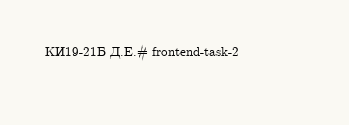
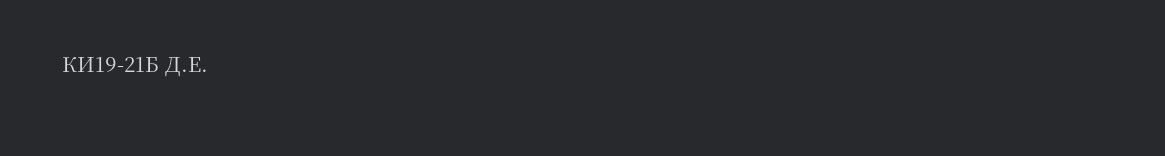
- КИ19-21Б Д.Е.# frontend-task-2
+ КИ19-21Б Д.Е.

